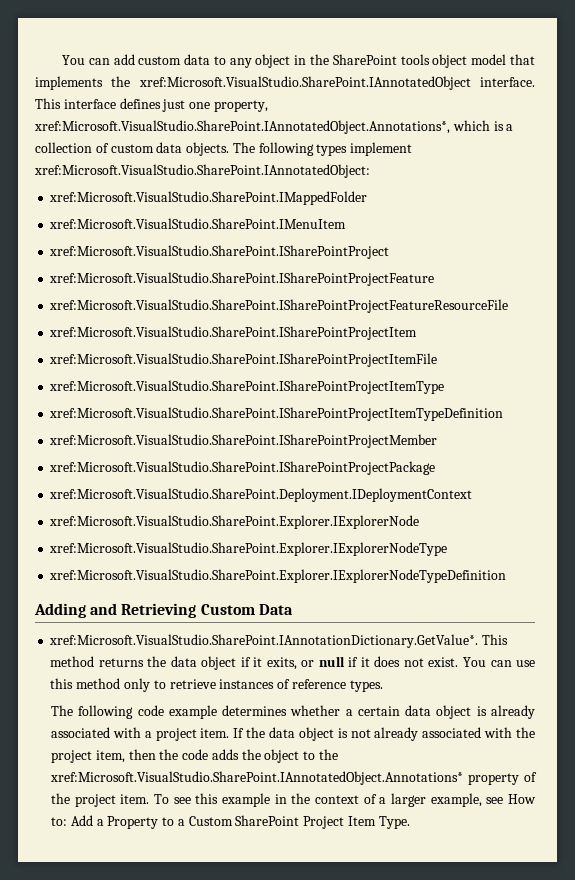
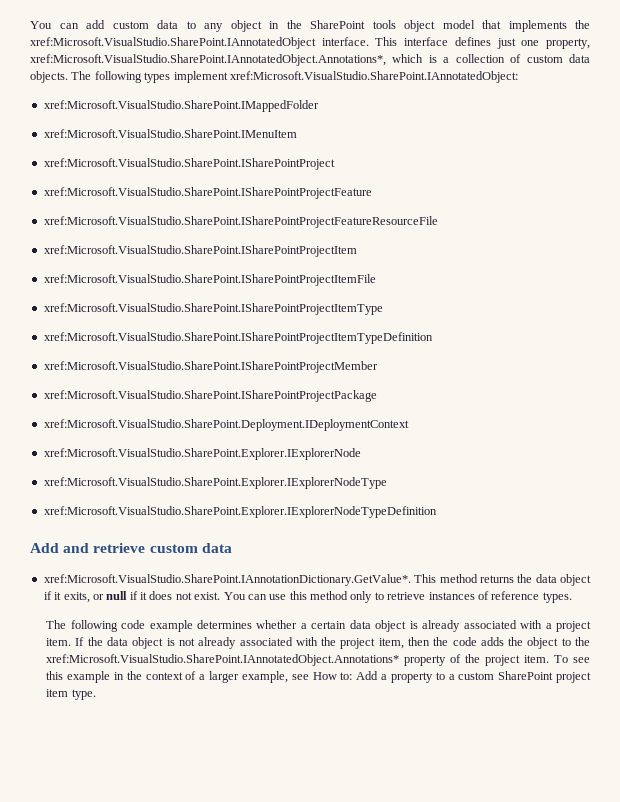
- Adding and Retrieving Custom Data
+ Add and retrieve custom data
- To see this example in the context of a larger example, see How to: Add a Property to a Custom SharePoint Project Item Type.
+ To see this example in the context of a larger example, see How to: Add a property to a custom SharePoint project item type.

